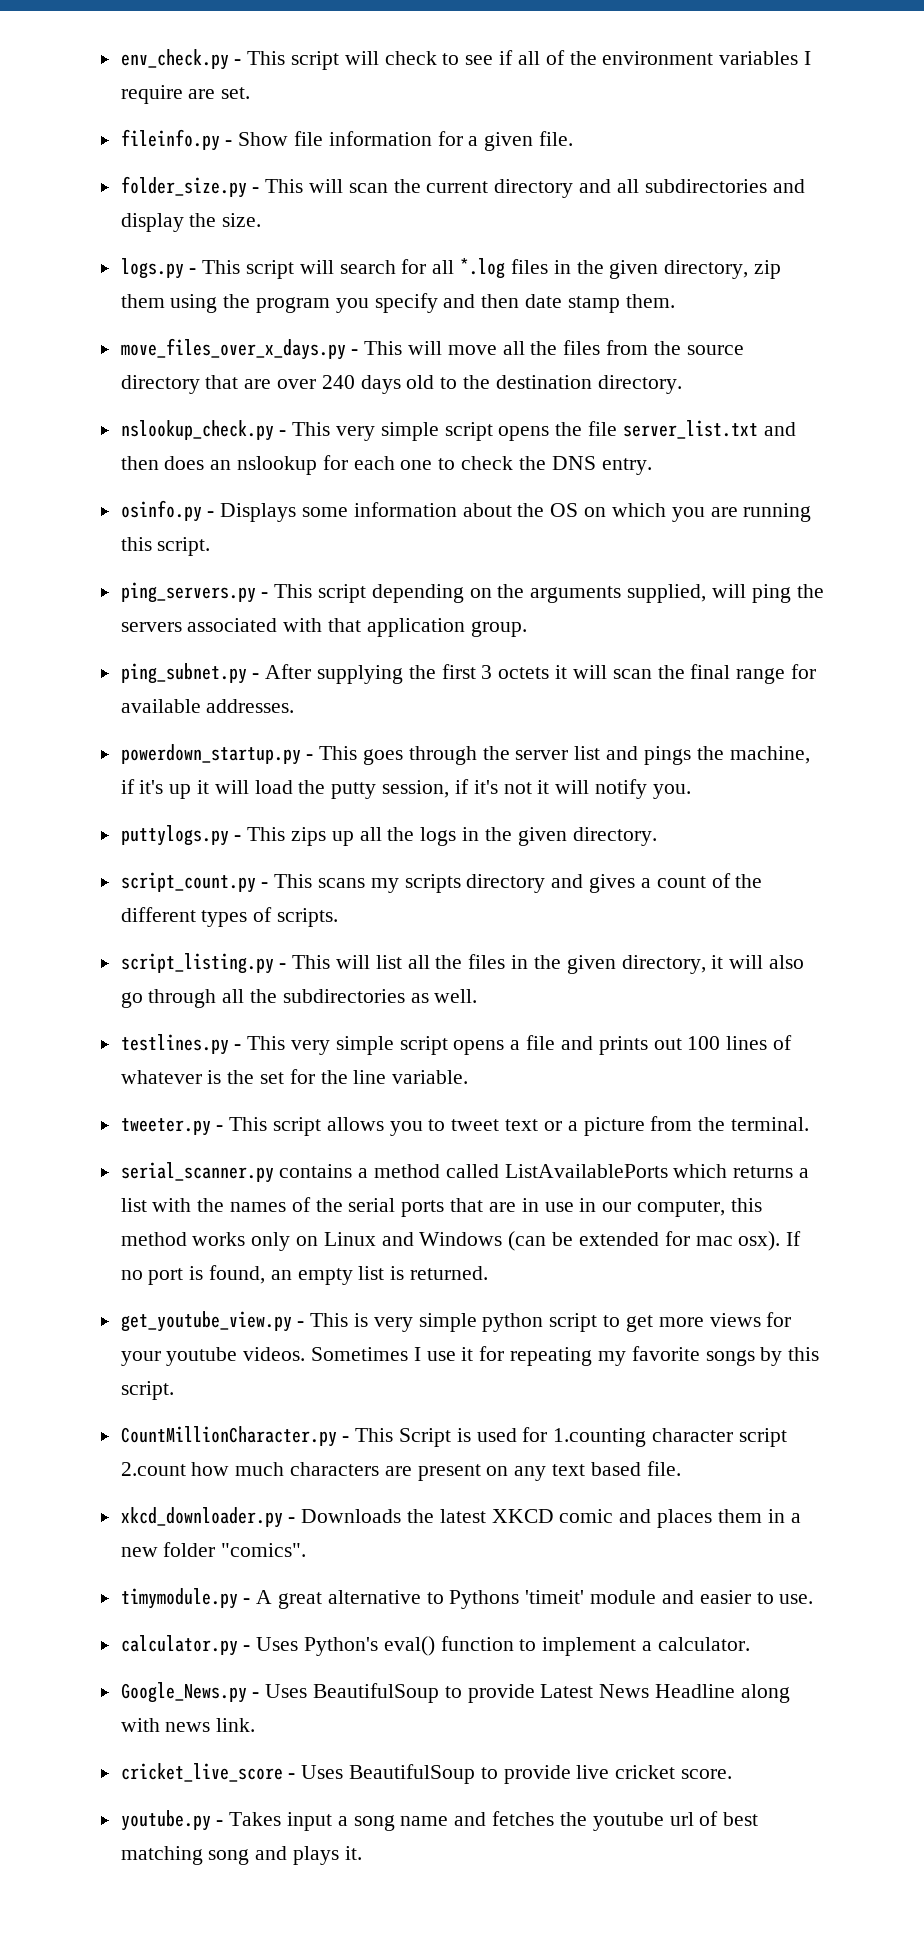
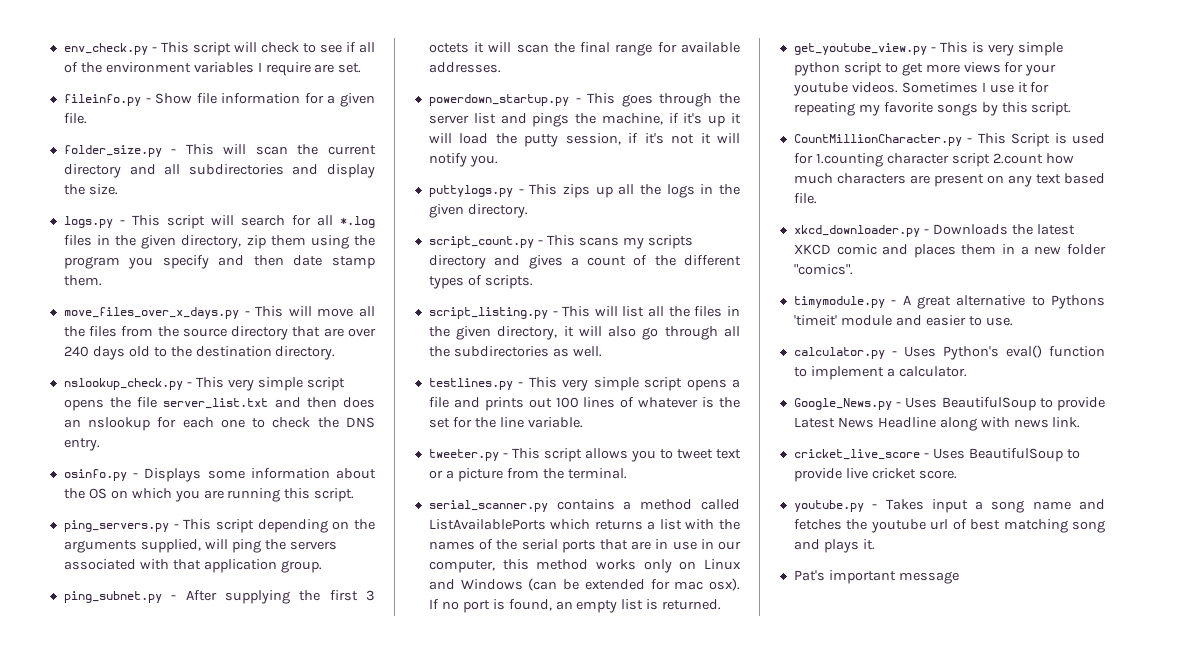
+ Pat's important message

